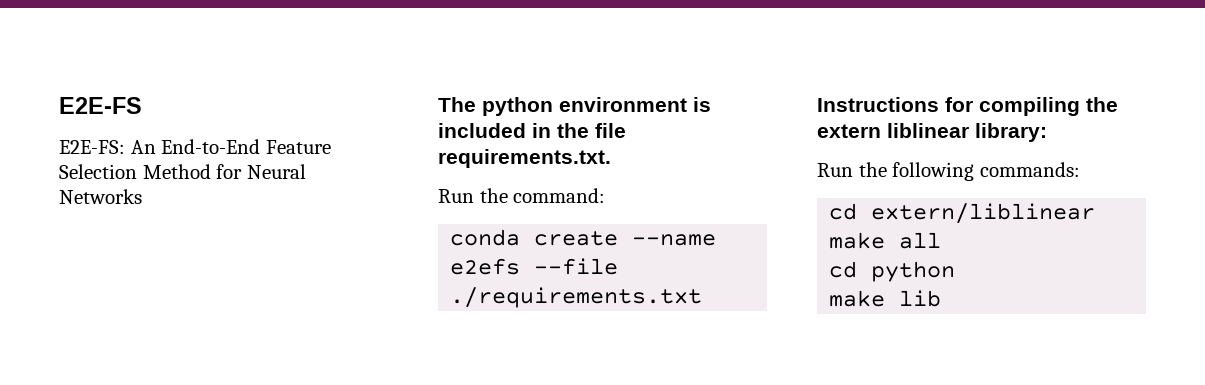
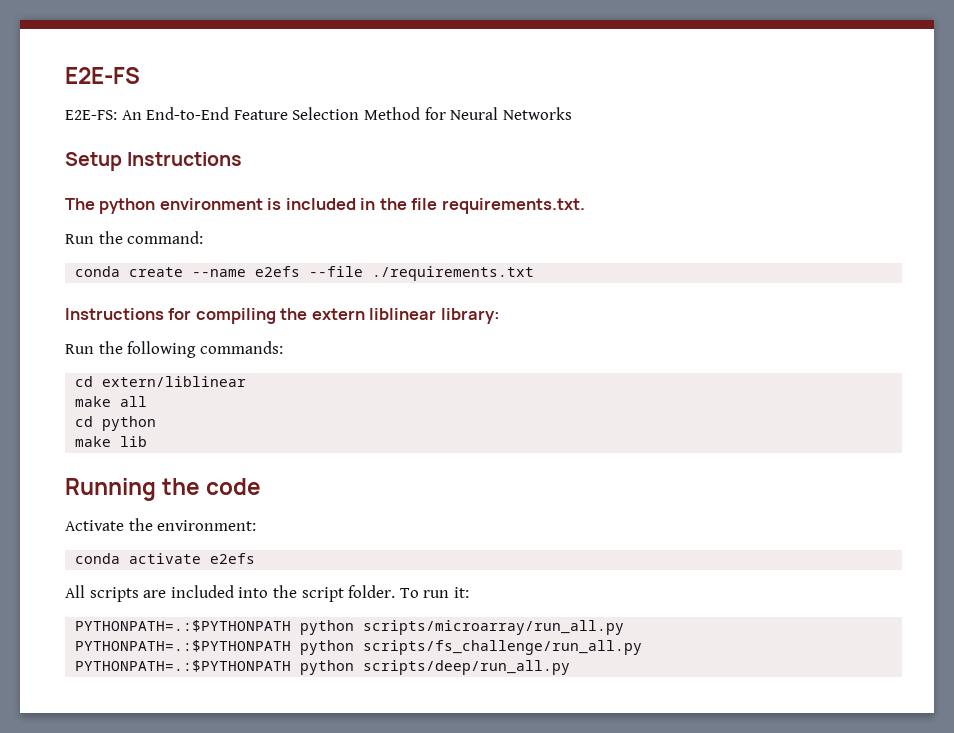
+ Setup Instructions
+ Running the code
+ Activate the environment:
+ conda activate e2efs
+ All scripts are included into the script folder. To run it:
+ PYTHONPATH=.:$PYTHONPATH python scripts/microarray/run_all.py
+ PYTHONPATH=.:$PYTHONPATH python scripts/fs_challenge/run_all.py
+ PYTHONPATH=.:$PYTHONPATH python scripts/deep/run_all.py

